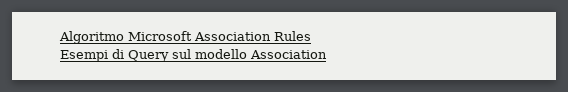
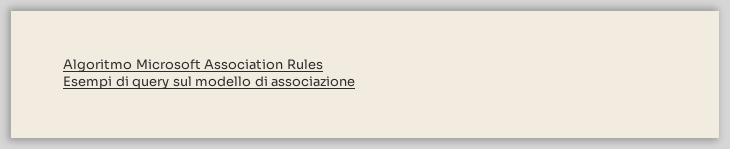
- Esempi di Query sul modello Association
+ Esempi di query sul modello di associazione

